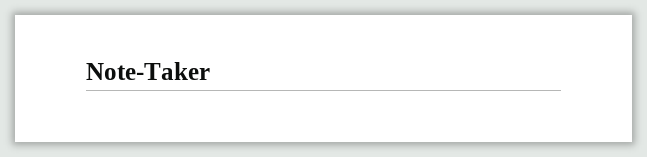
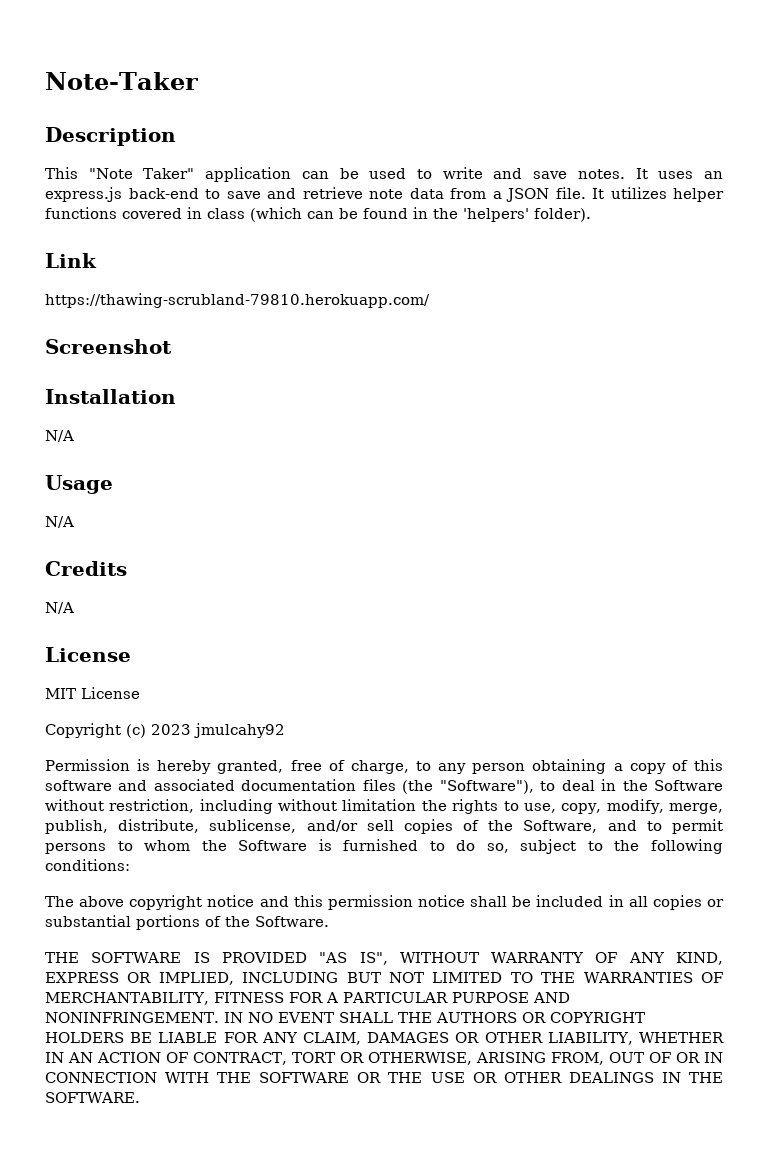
+ Description
+ This "Note Taker" application can be used to write and save notes. It uses an express.js back-end to save and retrieve note data from a JSON file. It utilizes helper functions covered in class (which can be found in the 'helpers' folder).
+ Link
+ https://thawing-scrubland-79810.herokuapp.com/
+ Screenshot
+ Installation
+ N/A
+ Usage
+ N/A
+ Credits
+ N/A
+ License
+ MIT License
+ Copyright (c) 2023 jmulcahy92
+ Permission is hereby granted, free of charge, to any person obtaining a copy of this software and associated documentation files (the "Software"), to deal in the Software without restriction, including without limitation the rights to use, copy, modify, merge, publish, distribute, sublicense, and/or sell copies of the Software, and to permit persons to whom the Software is furnished to do so, subject to the following conditions:
+ The above copyright notice and this permission notice shall be included in all copies or substantial portions of the Software.
+ THE SOFTWARE IS PROVIDED "AS IS", WITHOUT WARRANTY OF ANY KIND, EXPRESS OR IMPLIED, INCLUDING BUT NOT LIMITED TO THE WARRANTIES OF MERCHANTABILITY, FITNESS FOR A PARTICULAR PURPOSE AND NONINFRINGEMENT. IN NO EVENT SHALL THE AUTHORS OR COPYRIGHT HOLDERS BE LIABLE FOR ANY CLAIM, DAMAGES OR OTHER LIABILITY, WHETHER IN AN ACTION OF CONTRACT, TORT OR OTHERWISE, ARISING FROM, OUT OF OR IN CONNECTION WITH THE SOFTWARE OR THE USE OR OTHER DEALINGS IN THE SOFTWARE.

